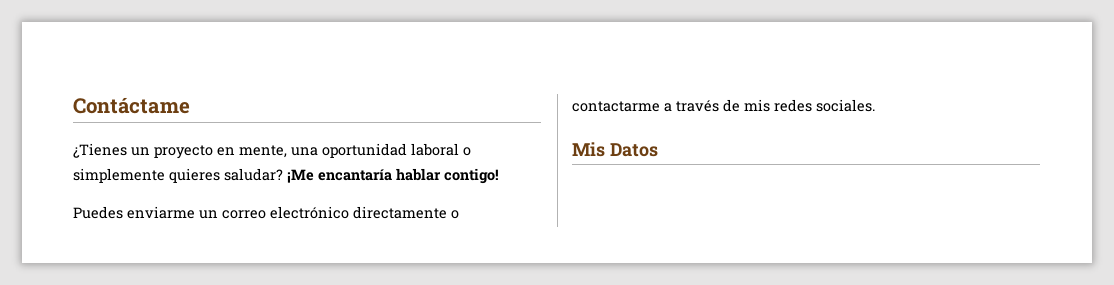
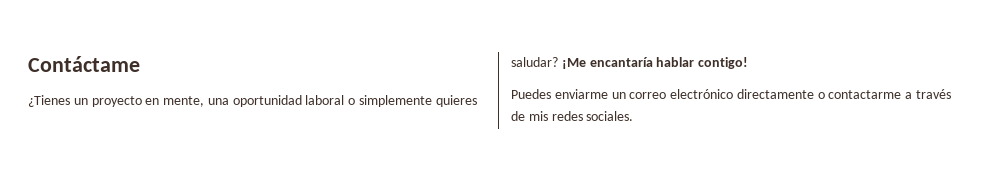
- Mis Datos

